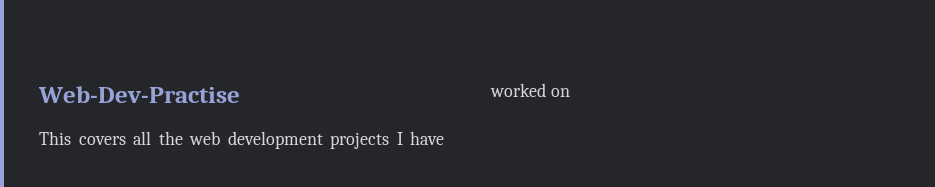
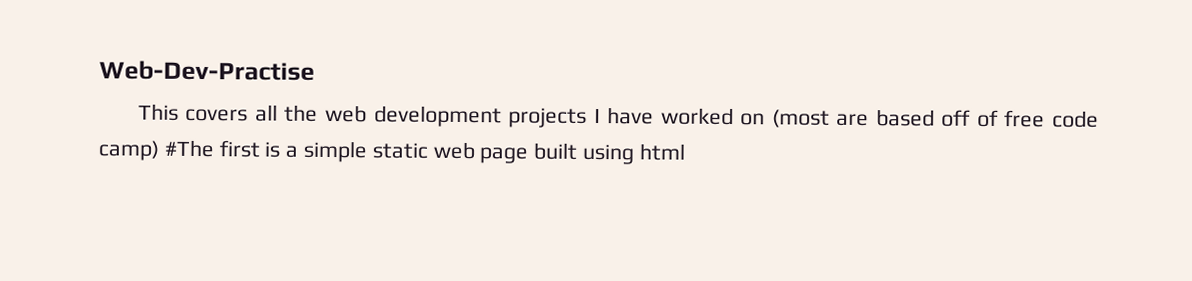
- This covers all the web development projects I have worked on
+ This covers all the web development projects I have worked on (most are based off of free code camp) #The first is a simple static web page built using html

